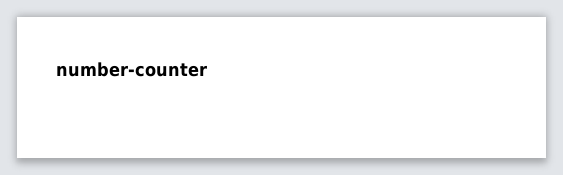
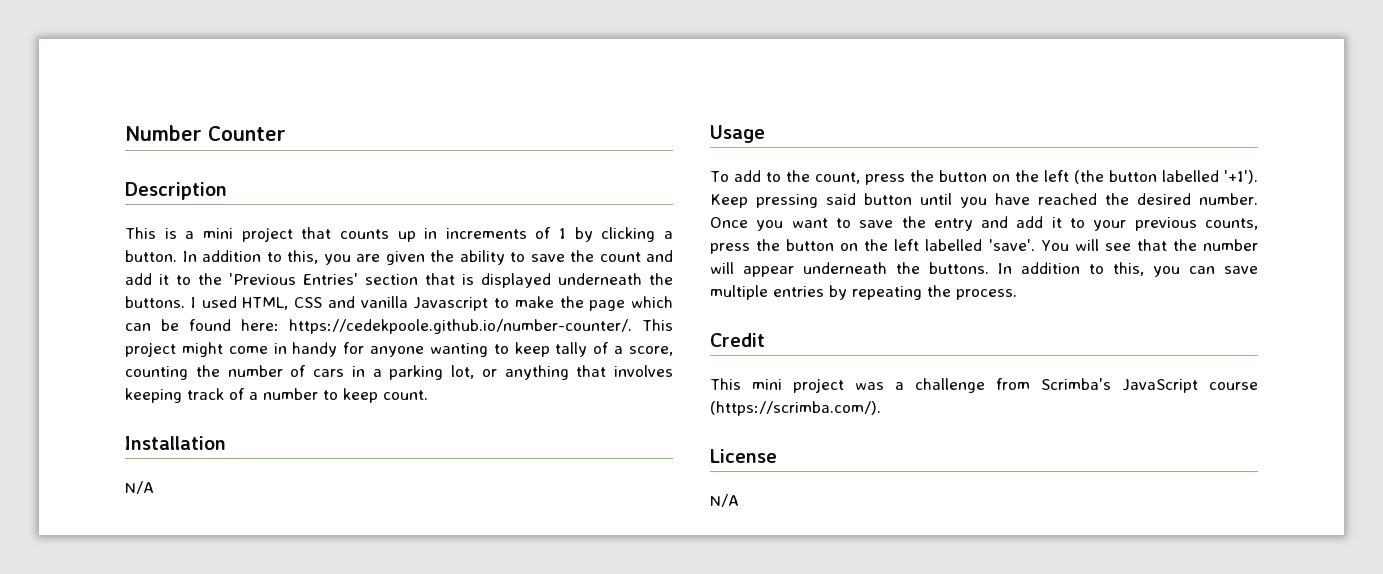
- number-counter
+ Number Counter
+ Description
+ This is a mini project that counts up in increments of 1 by clicking a button. In addition to this, you are given the ability to save the count and add it to the 'Previous Entries' section that is displayed underneath the buttons. I used HTML, CSS and vanilla Javascript to make the page which can be found here: https://cedekpoole.github.io/number-counter/. This project might come in handy for anyone wanting to keep tally of a score, counting the number of cars in a parking lot, or anything that involves keeping track of a number to keep count.
+ Installation
+ N/A
+ Usage
+ To add to the count, press the button on the left (the button labelled '+1'). Keep pressing said button until you have reached the desired number. Once you want to save the entry and add it to your previous counts, press the button on the left labelled 'save'. You will see that the number will appear underneath the buttons. In addition to this, you can save multiple entries by repeating the process.
+ Credit
+ This mini project was a challenge from Scrimba's JavaScript course (https://scrimba.com/).
+ License
+ N/A

